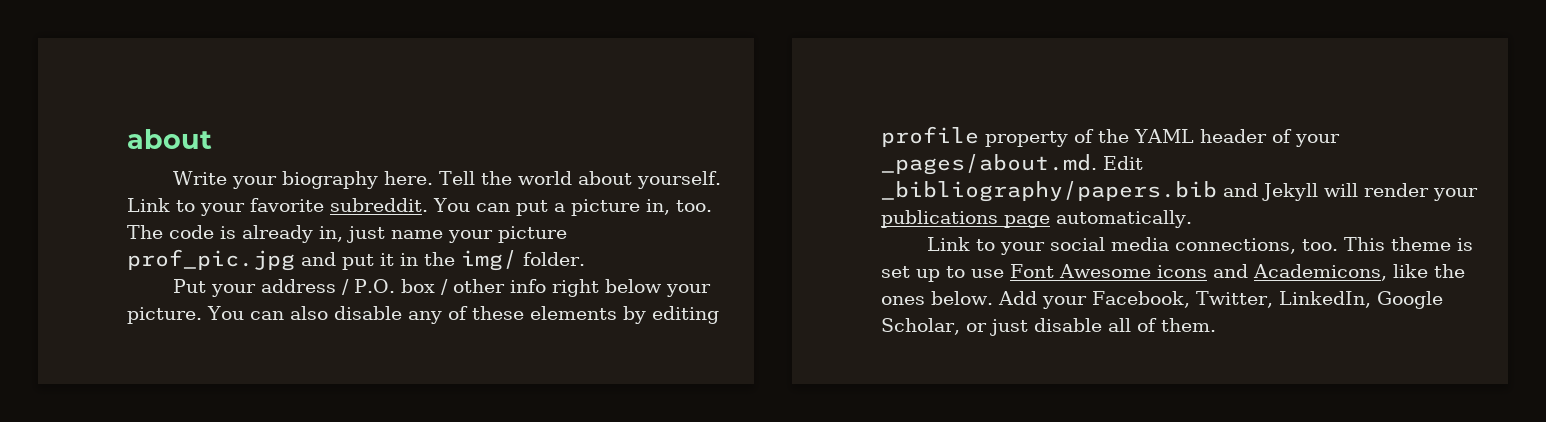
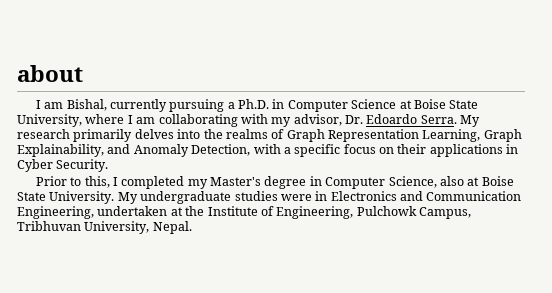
- Write your biography here. Tell the world about yourself. Link to your favorite subreddit. You can put a picture in, too. The code is already in, just name your picture prof_pic.jpg and put it in the img/ folder.
- Put your address / P.O. box / other info right below your picture. You can also disable any of these elements by editing profile property of the YAML header of your _pages/about.md. Edit _bibliography/papers.bib and Jekyll will render your publications page automatically.
- Link to your social media connections, too. This theme is set up to use Font Awesome icons and Academicons, like the ones below. Add your Facebook, Twitter, LinkedIn, Google Scholar, or just disable all of them.
+ I am Bishal, currently pursuing a Ph.D. in Computer Science at Boise State University, where I am collaborating with my advisor, Dr. Edoardo Serra. My research primarily delves into the realms of Graph Representation Learning, Graph Explainability, and Anomaly Detection, with a specific focus on their applications in Cyber Security.
+ Prior to this, I completed my Master's degree in Computer Science, also at Boise State University. My undergraduate studies were in Electronics and Communication Engineering, undertaken at the Institute of Engineering, Pulchowk Campus, Tribhuvan University, Nepal.

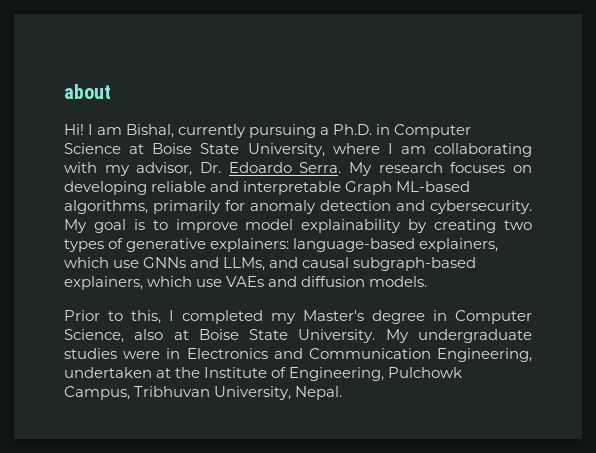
+ Hi!
- My research primarily delves into the realms of Graph Representation Learning, Graph Explainability, and Anomaly Detection, with a specific focus on their applications in Cyber Security.
+ My research focuses on developing reliable and interpretable Graph ML-based algorithms, primarily for anomaly detection and cybersecurity. My goal is to improve model explainability by creating two types of generative explainers: language-based explainers, which use GNNs and LLMs, and causal subgraph-based explainers, which use VAEs and diffusion models.

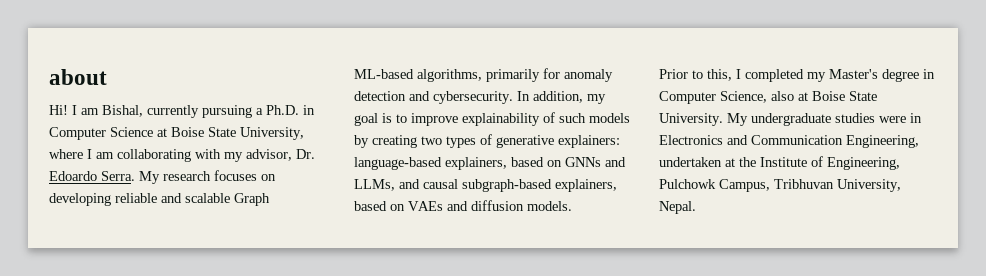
- My research focuses on developing reliable and interpretable Graph ML-based algorithms, primarily for anomaly detection and cybersecurity.
+ My research focuses on developing reliable and scalable Graph ML-based algorithms, primarily for anomaly detection and cybersecurity.
- My goal is to improve model explainability by creating two types of generative explainers: language-based explainers, which use GNNs and LLMs, and causal subgraph-based explainers, which use VAEs and diffusion models.
+ In addition, my goal is to improve explainability of such models by creating two types of generative explainers: language-based explainers, based on GNNs and LLMs, and causal subgraph-based explainers, based on VAEs and diffusion models.

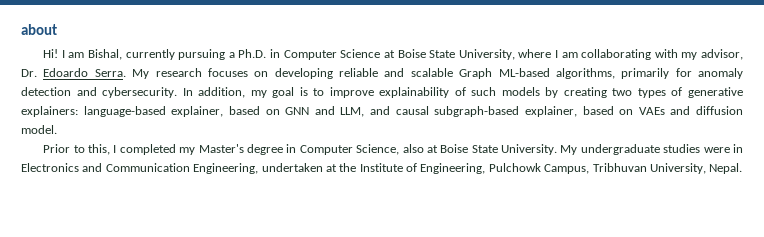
- In addition, my goal is to improve explainability of such models by creating two types of generative explainers: language-based explainers, based on GNNs and LLMs, and causal subgraph-based explainers, based on VAEs and diffusion models.
+ In addition, my goal is to improve explainability of such models by creating two types of generative explainers: language-based explainer, based on GNN and LLM, and causal subgraph-based explainer, based on VAEs and diffusion model.

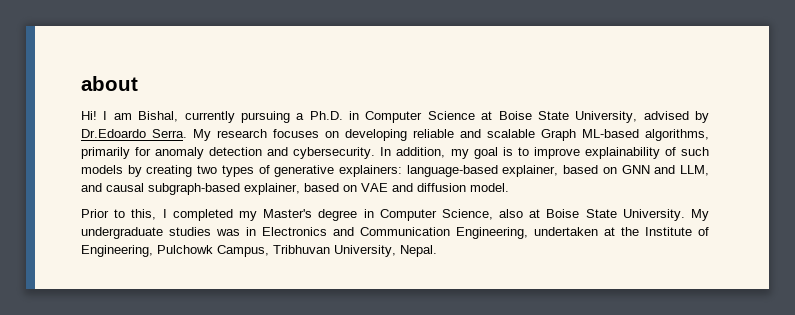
- I am Bishal, currently pursuing a Ph.D. in Computer Science at Boise State University, where I am collaborating with my advisor, Dr. Edoardo Serra.
+ I am Bishal, currently pursuing a Ph.D. in Computer Science at Boise State University, advised by Dr.Edoardo Serra.
- In addition, my goal is to improve explainability of such models by creating two types of generative explainers: language-based explainer, based on GNN and LLM, and causal subgraph-based explainer, based on VAEs and diffusion model.
+ In addition, my goal is to improve explainability of such models by creating two types of generative explainers: language-based explainer, based on GNN and LLM, and causal subgraph-based explainer, based on VAE and diffusion model.
- My undergraduate studies were in Electronics and Communication Engineering, undertaken at the Institute of Engineering, Pulchowk Campus, Tribhuvan University, Nepal.
+ My undergraduate studies was in Electronics and Communication Engineering, undertaken at the Institute of Engineering, Pulchowk Campus, Tribhuvan University, Nepal.

